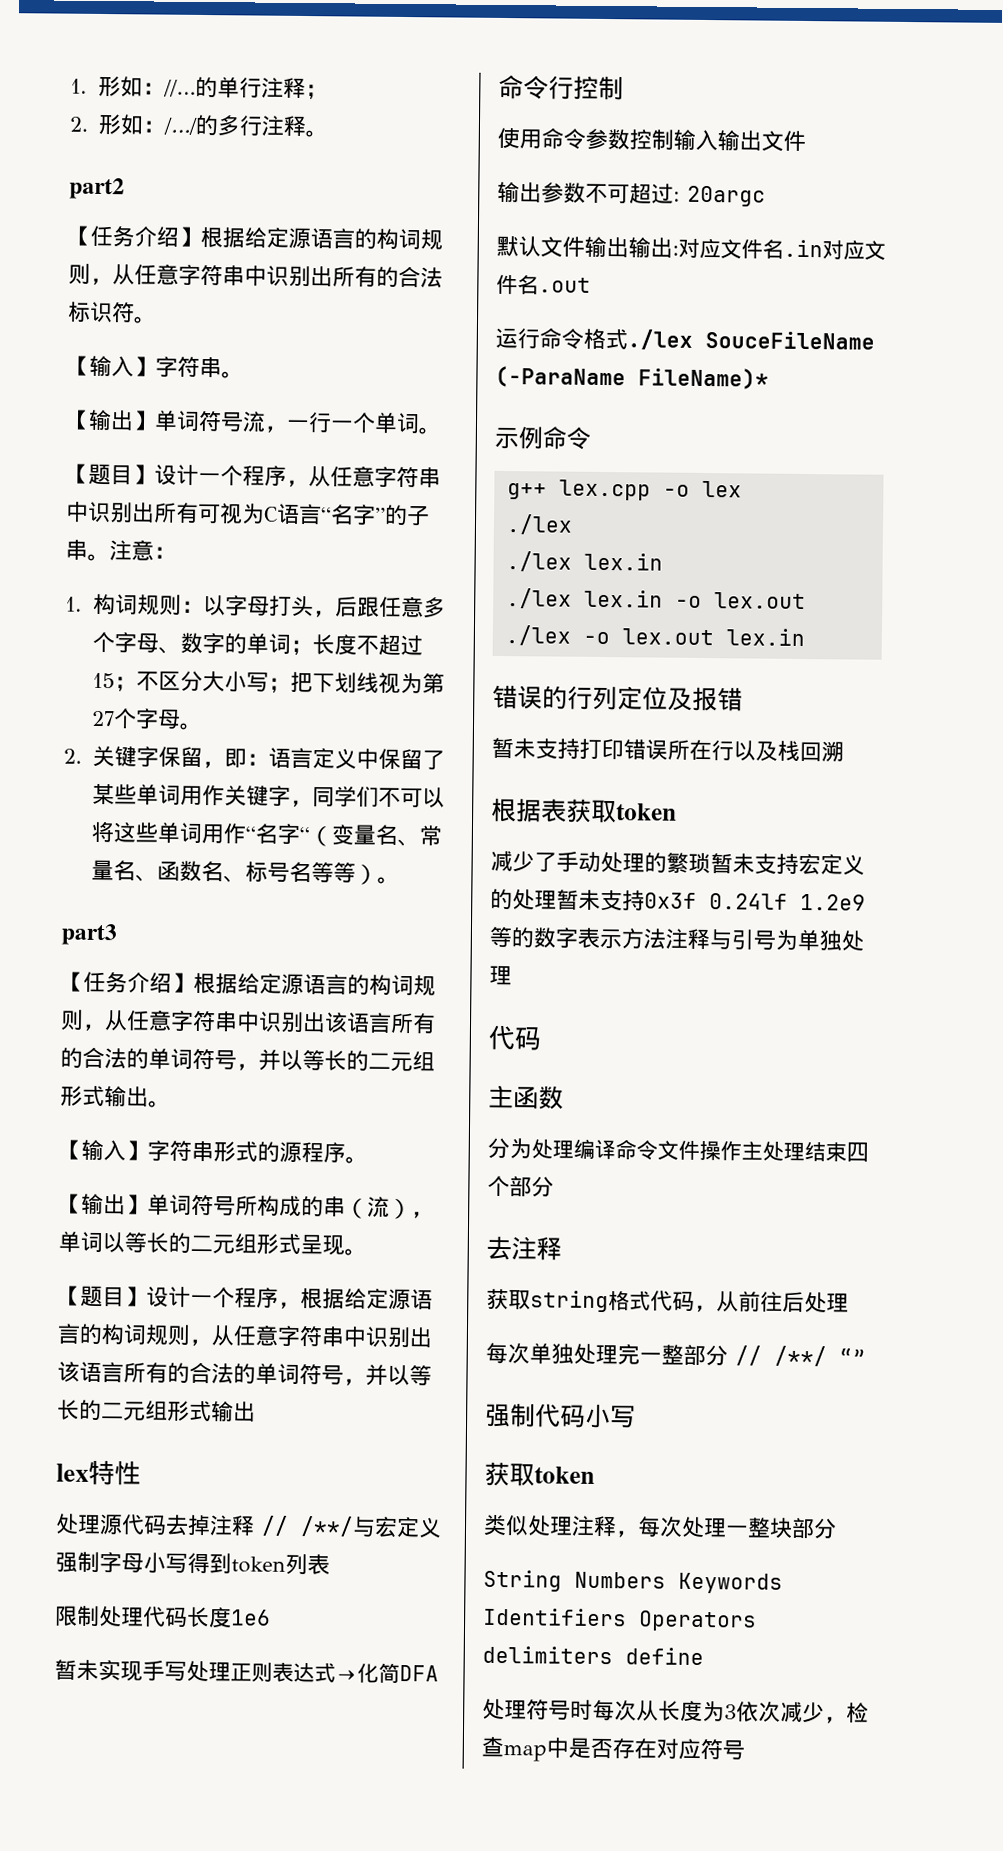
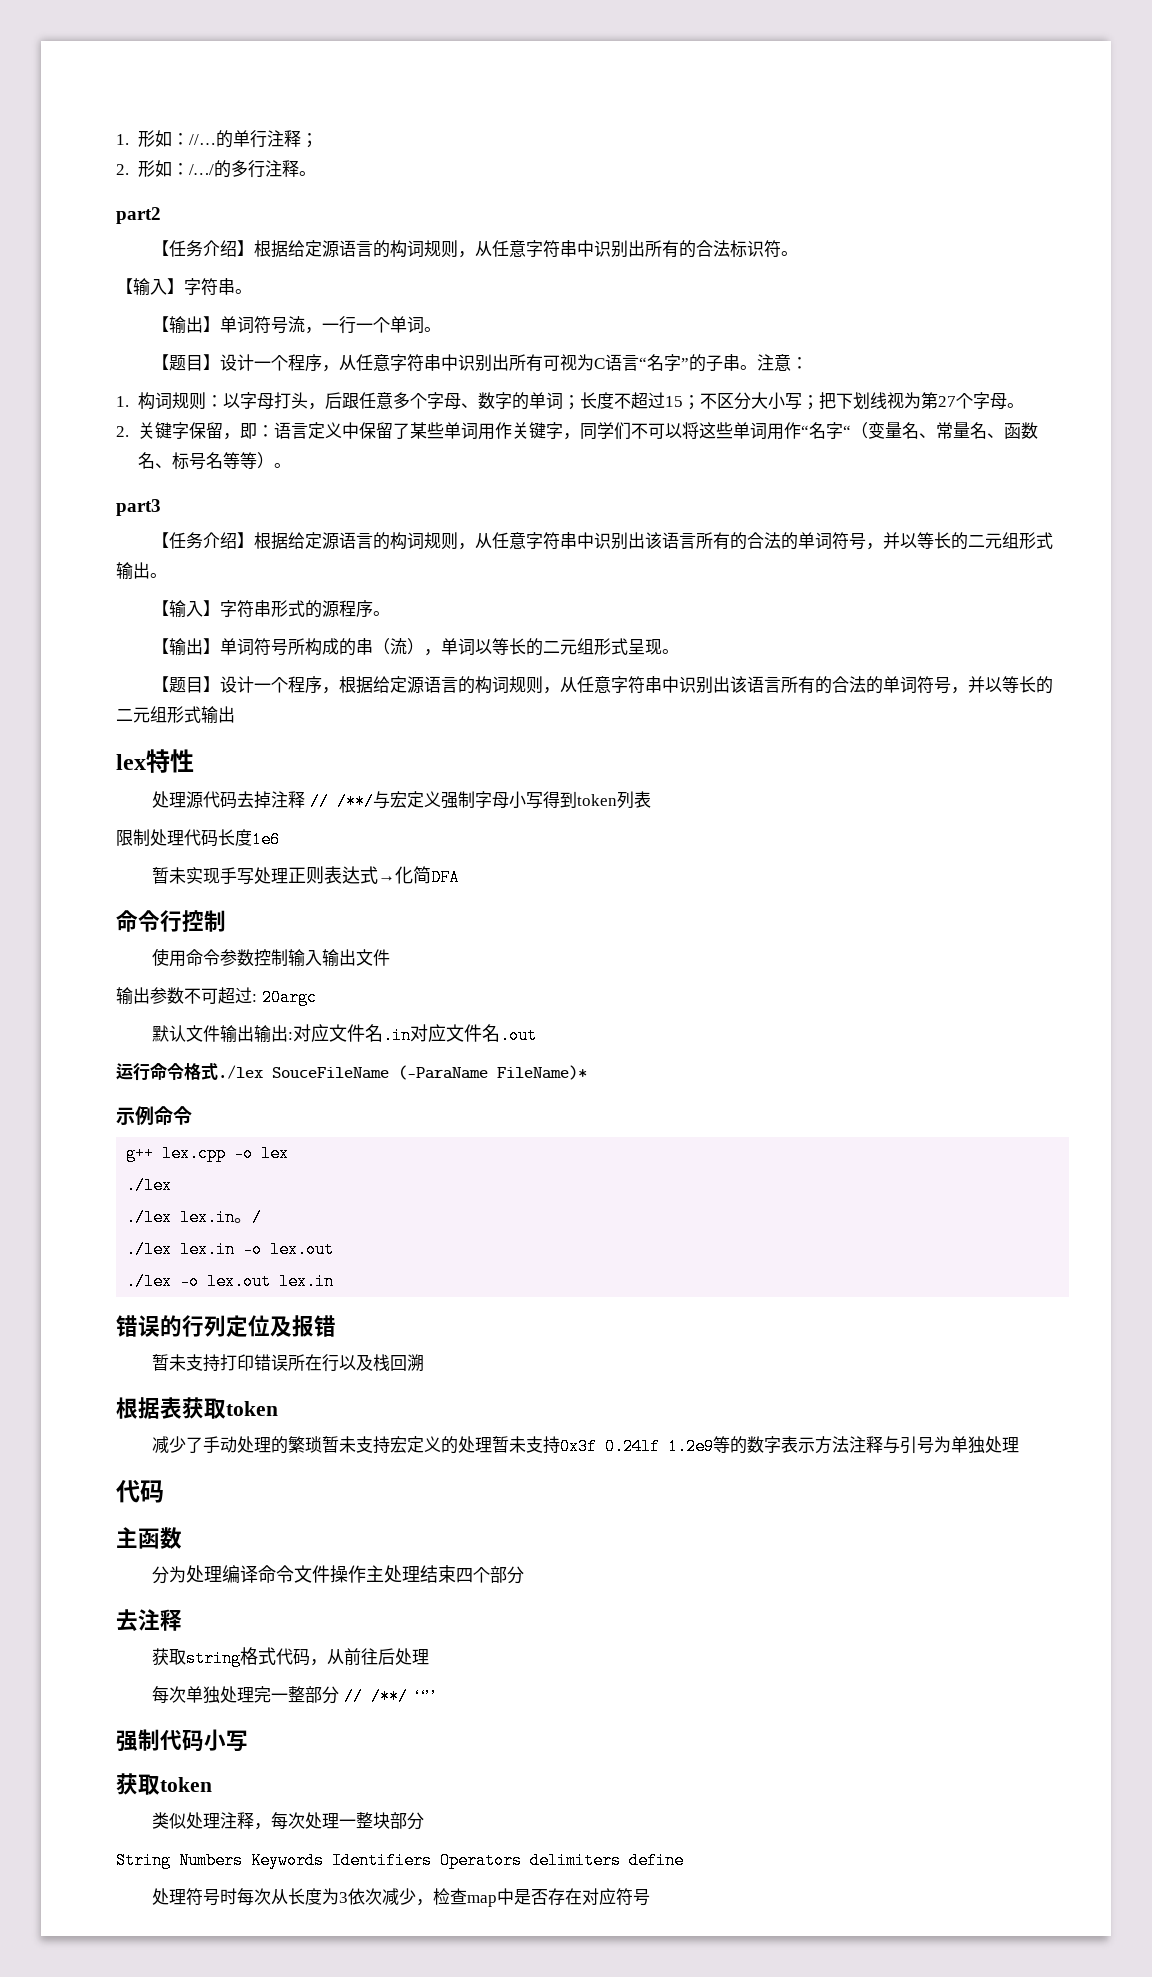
  g++ lex.cpp -o lex
  ./lex
- ./lex lex.in
+ ./lex lex.in。/

